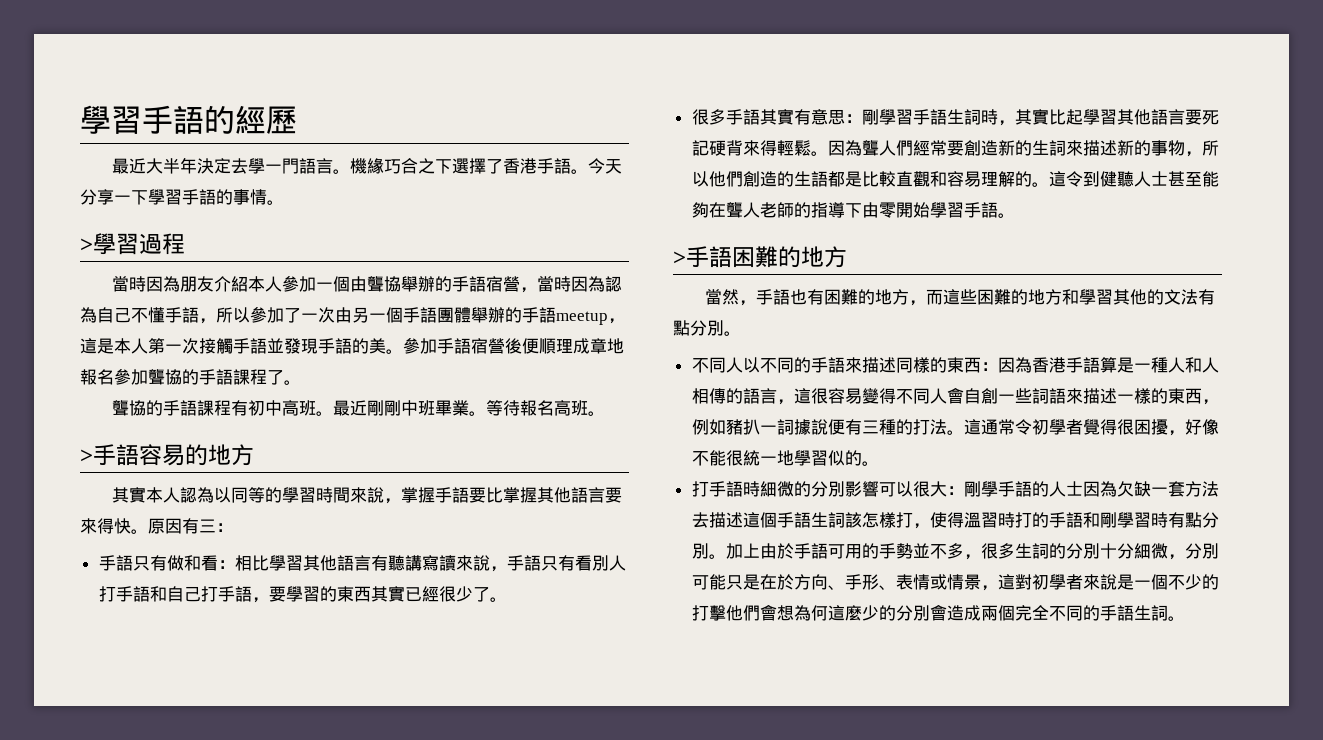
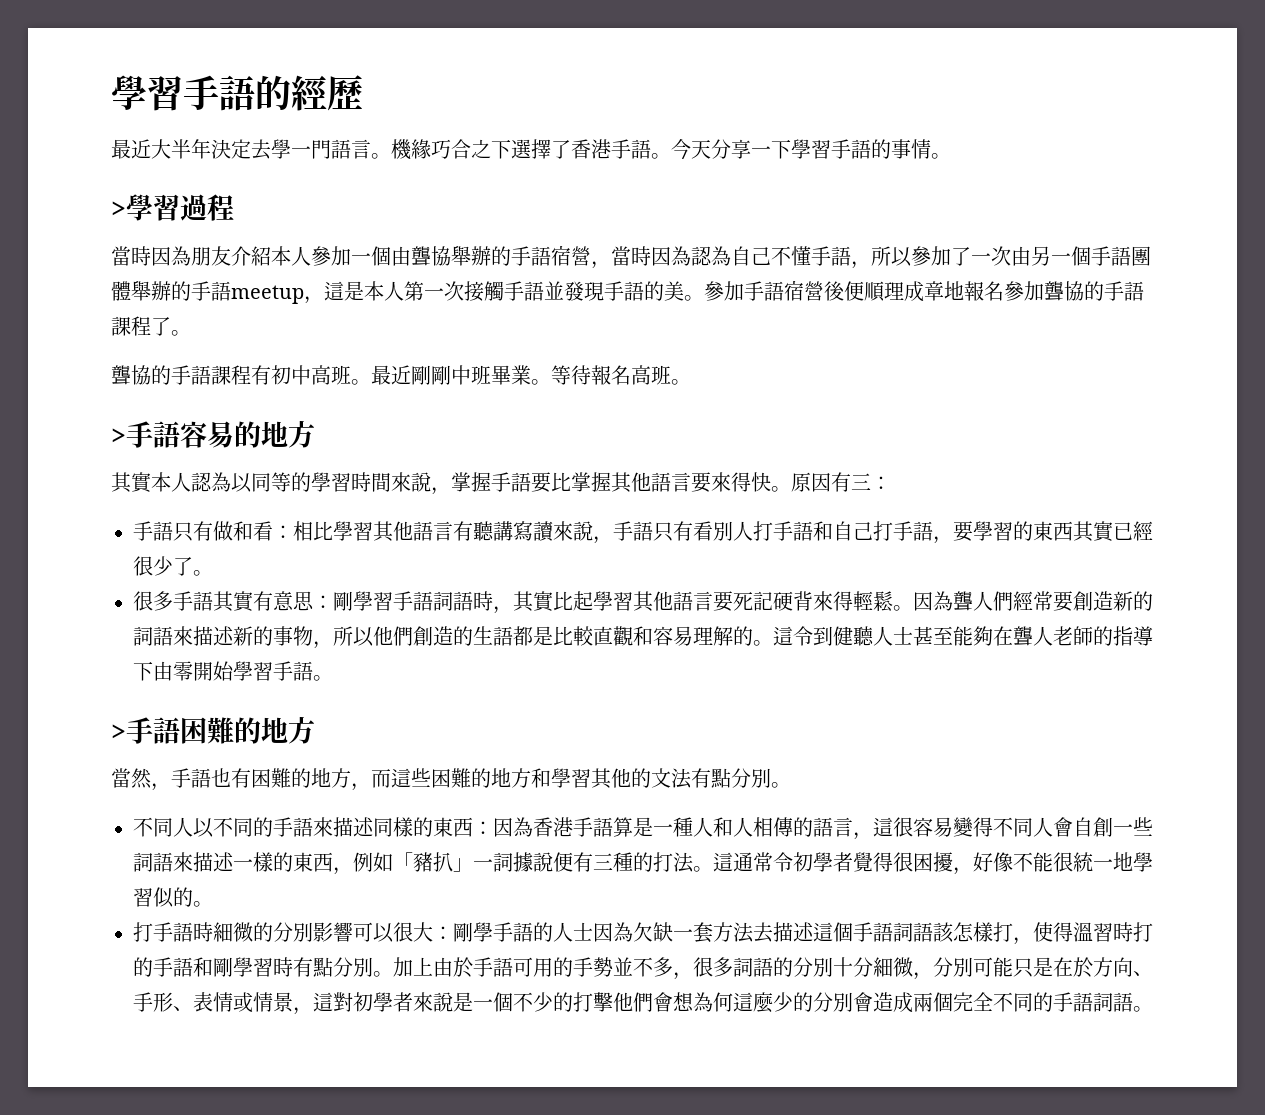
- 很多手語其實有意思：剛學習手語生詞時，其實比起學習其他語言要死記硬背來得輕鬆。
+ 很多手語其實有意思：剛學習手語詞語時，其實比起學習其他語言要死記硬背來得輕鬆。
- 因為聾人們經常要創造新的生詞來描述新的事物，所以他們創造的生語都是比較直觀和容易理解的。
+ 因為聾人們經常要創造新的詞語來描述新的事物，所以他們創造的生語都是比較直觀和容易理解的。
- 不同人以不同的手語來描述同樣的東西：因為香港手語算是一種人和人相傳的語言，這很容易變得不同人會自創一些詞語來描述一樣的東西，例如豬扒一詞據說便有三種的打法。
+ 不同人以不同的手語來描述同樣的東西：因為香港手語算是一種人和人相傳的語言，這很容易變得不同人會自創一些詞語來描述一樣的東西，例如「豬扒」一詞據說便有三種的打法。
- 打手語時細微的分別影響可以很大：剛學手語的人士因為欠缺一套方法去描述這個手語生詞該怎樣打，使得溫習時打的手語和剛學習時有點分別。
+ 打手語時細微的分別影響可以很大：剛學手語的人士因為欠缺一套方法去描述這個手語詞語該怎樣打，使得溫習時打的手語和剛學習時有點分別。
- 加上由於手語可用的手勢並不多，很多生詞的分別十分細微，分別可能只是在於方向、手形、表情或情景，這對初學者來說是一個不少的打擊他們會想為何這麼少的分別會造成兩個完全不同的手語生詞。
+ 加上由於手語可用的手勢並不多，很多詞語的分別十分細微，分別可能只是在於方向、手形、表情或情景，這對初學者來說是一個不少的打擊他們會想為何這麼少的分別會造成兩個完全不同的手語詞語。

